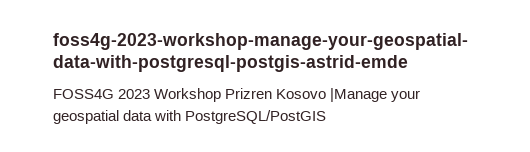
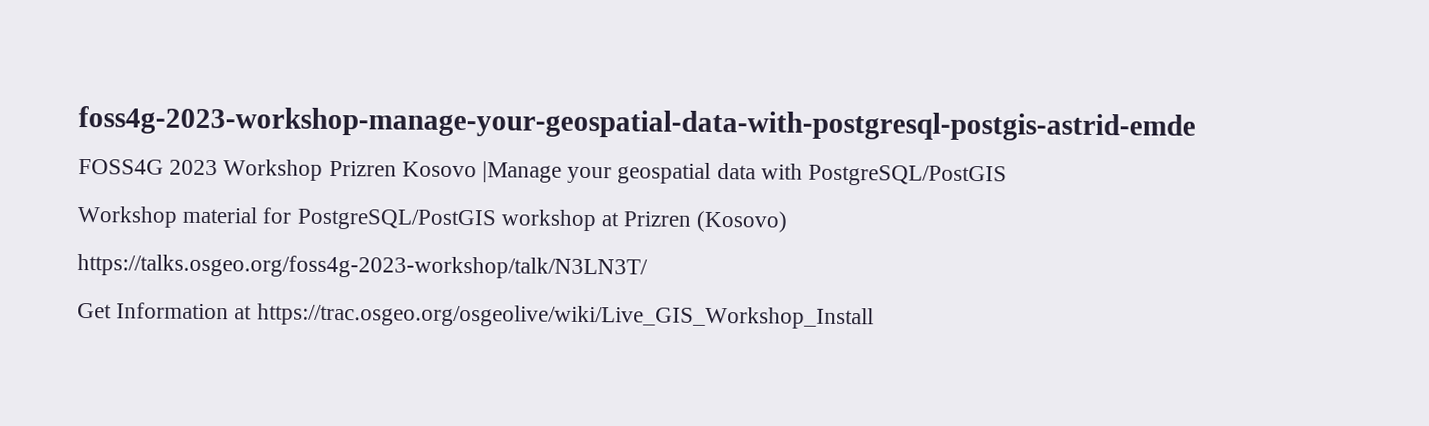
+ Workshop material for PostgreSQL/PostGIS workshop at Prizren (Kosovo)
+ https://talks.osgeo.org/foss4g-2023-workshop/talk/N3LN3T/
+ Get Information at https://trac.osgeo.org/osgeolive/wiki/Live_GIS_Workshop_Install

